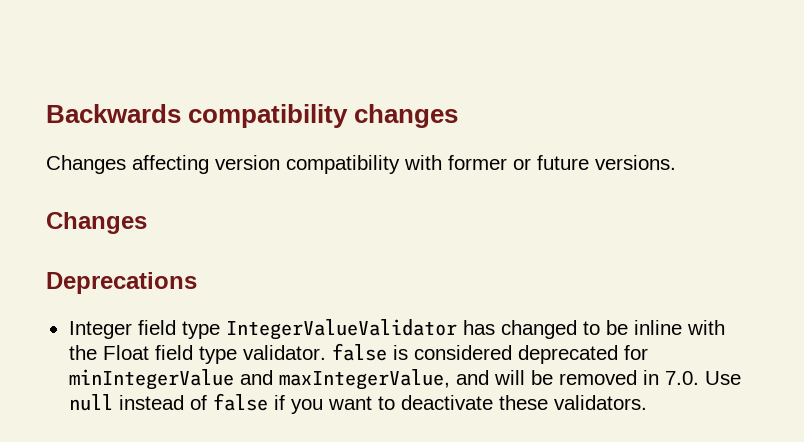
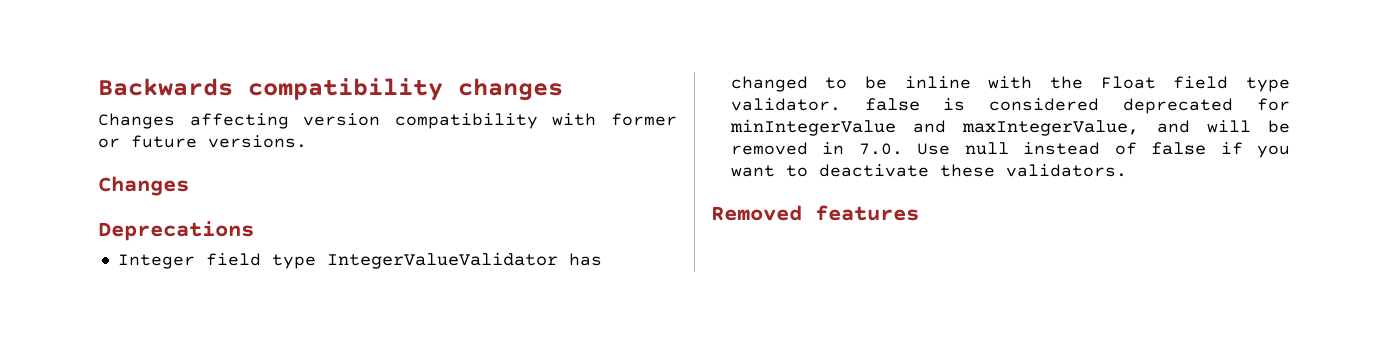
+ Removed features

